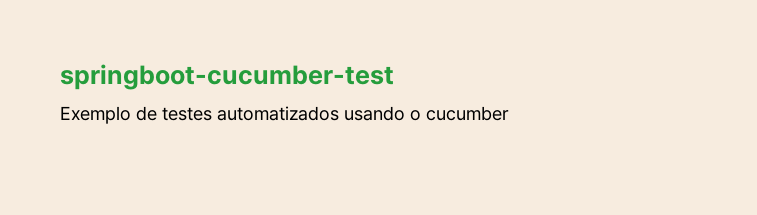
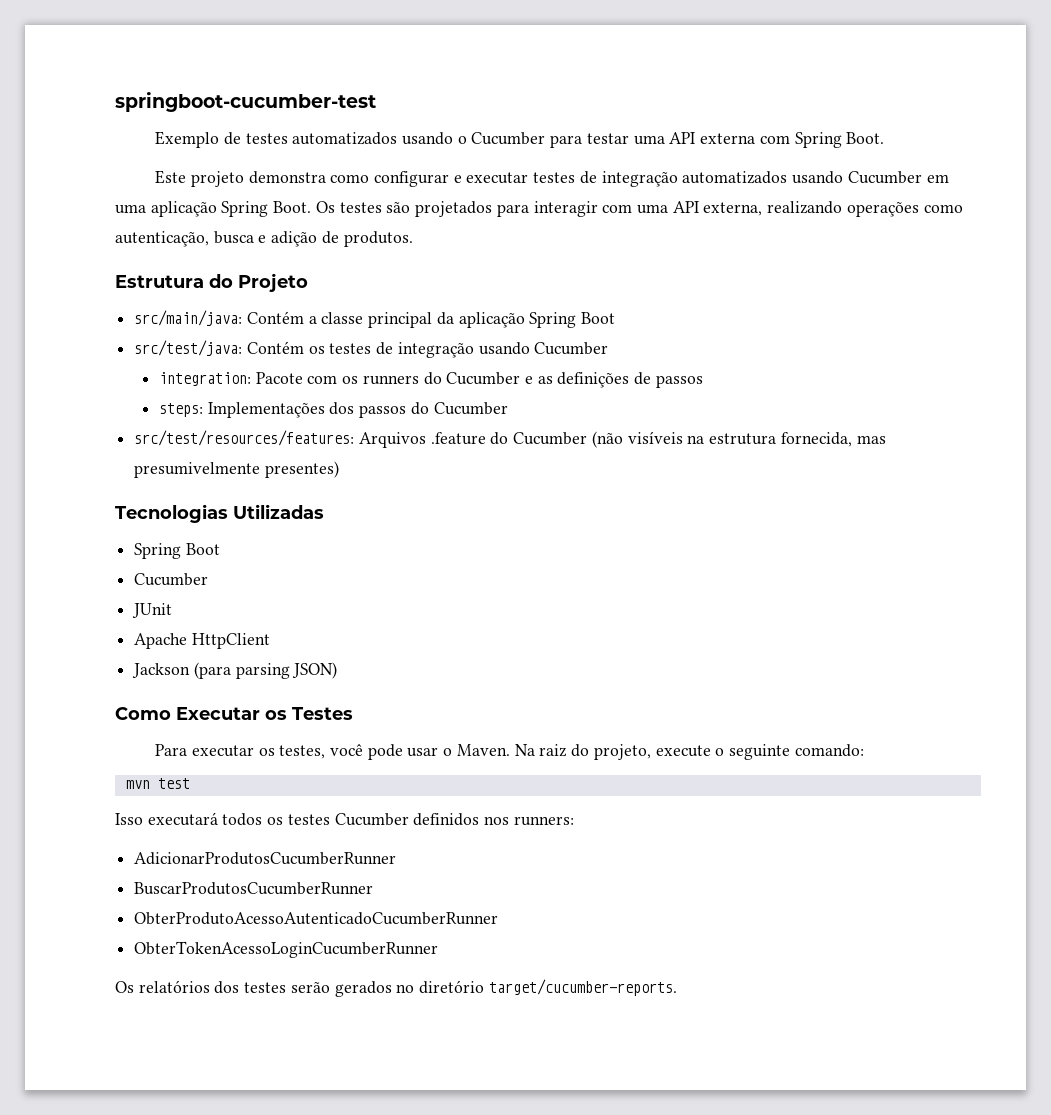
- Exemplo de testes automatizados usando o cucumber
+ Exemplo de testes automatizados usando o Cucumber para testar uma API externa com Spring Boot.
+ Este projeto demonstra como configurar e executar testes de integração automatizados usando Cucumber em uma aplicação Spring Boot. Os testes são projetados para interagir com uma API externa, realizando operações como autenticação, busca e adição de produtos.
+ Estrutura do Projeto
+ src/main/java: Contém a classe principal da aplicação Spring Boot
+ src/test/java: Contém os testes de integração usando Cucumber
+ integration: Pacote com os runners do Cucumber e as definições de passos
+ steps: Implementações dos passos do Cucumber
+ src/test/resources/features: Arquivos .feature do Cucumber (não visíveis na estrutura fornecida, mas presumivelmente presentes)
+ Tecnologias Utilizadas
+ Spring Boot
+ Cucumber
+ JUnit
+ Apache HttpClient
+ Jackson (para parsing JSON)
+ Como Executar os Testes
+ Para executar os testes, você pode usar o Maven. Na raiz do projeto, execute o seguinte comando:
+ mvn test
+ Isso executará todos os testes Cucumber definidos nos runners:
+ AdicionarProdutosCucumberRunner
+ BuscarProdutosCucumberRunner
+ ObterProdutoAcessoAutenticadoCucumberRunner
+ ObterTokenAcessoLoginCucumberRunner
+ Os relatórios dos testes serão gerados no diretório target/cucumber-reports.

